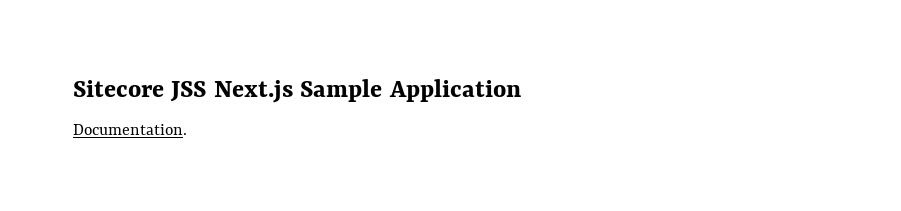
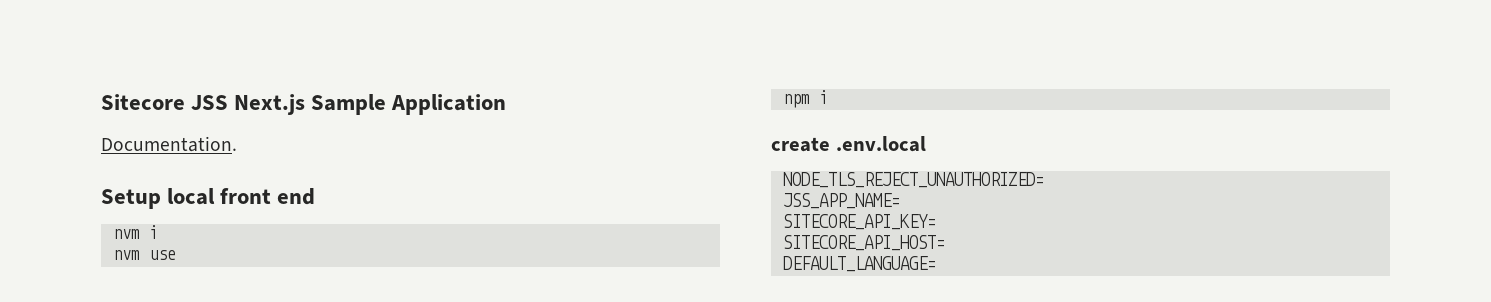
+ Setup local front end
+ nvm i
+ nvm use
+ npm i
+ create .env.local
+ NODE_TLS_REJECT_UNAUTHORIZED=
+ JSS_APP_NAME=
+ SITECORE_API_KEY=
+ SITECORE_API_HOST=
+ DEFAULT_LANGUAGE=

